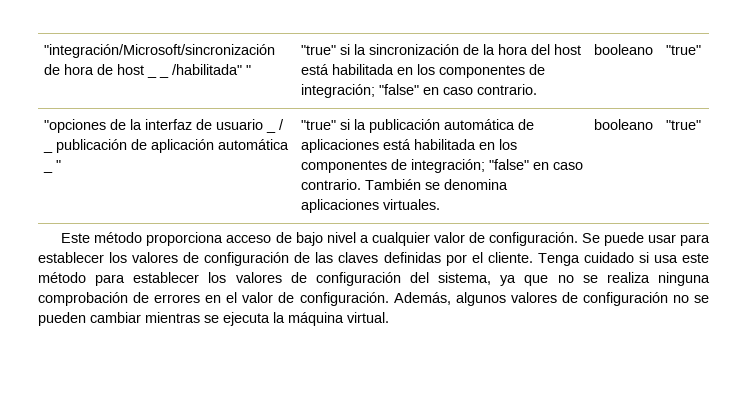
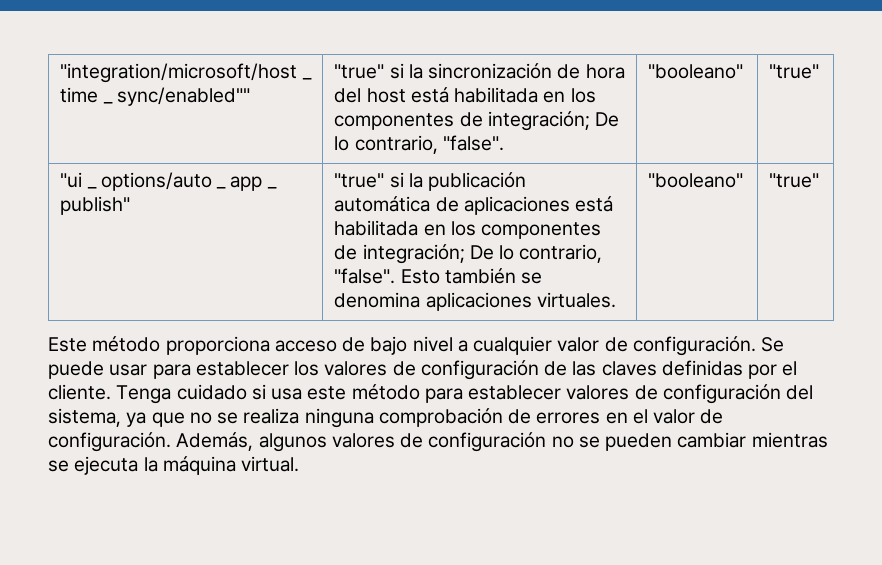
- "integración/Microsoft/sincronización de hora de host _ _ /habilitada" " | "true" si la sincronización de la hora del host está habilitada en los componentes de integración; "false" en caso contrario. | booleano | "true"
- "opciones de la interfaz de usuario _ / _ publicación de aplicación automática _ " | "true" si la publicación automática de aplicaciones está habilitada en los componentes de integración; "false" en caso contrario. También se denomina aplicaciones virtuales. | booleano | "true"
+ "integration/microsoft/host _ time _ sync/enabled"" | "true" si la sincronización de hora del host está habilitada en los componentes de integración; De lo contrario, "false". | "booleano" | "true"
+ "ui _ options/auto _ app _ publish" | "true" si la publicación automática de aplicaciones está habilitada en los componentes de integración; De lo contrario, "false". Esto también se denomina aplicaciones virtuales. | "booleano" | "true"
- Tenga cuidado si usa este método para establecer los valores de configuración del sistema, ya que no se realiza ninguna comprobación de errores en el valor de configuración.
+ Tenga cuidado si usa este método para establecer valores de configuración del sistema, ya que no se realiza ninguna comprobación de errores en el valor de configuración.

